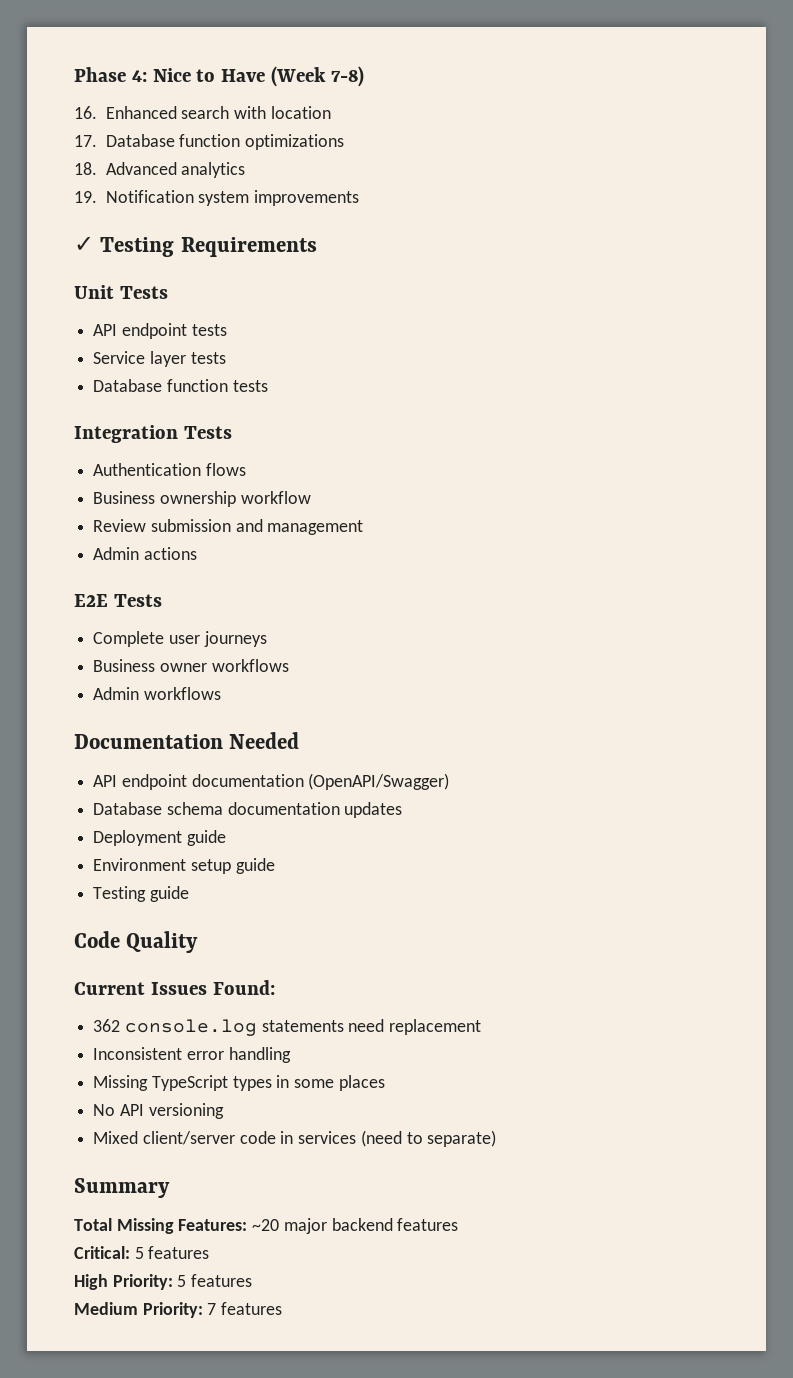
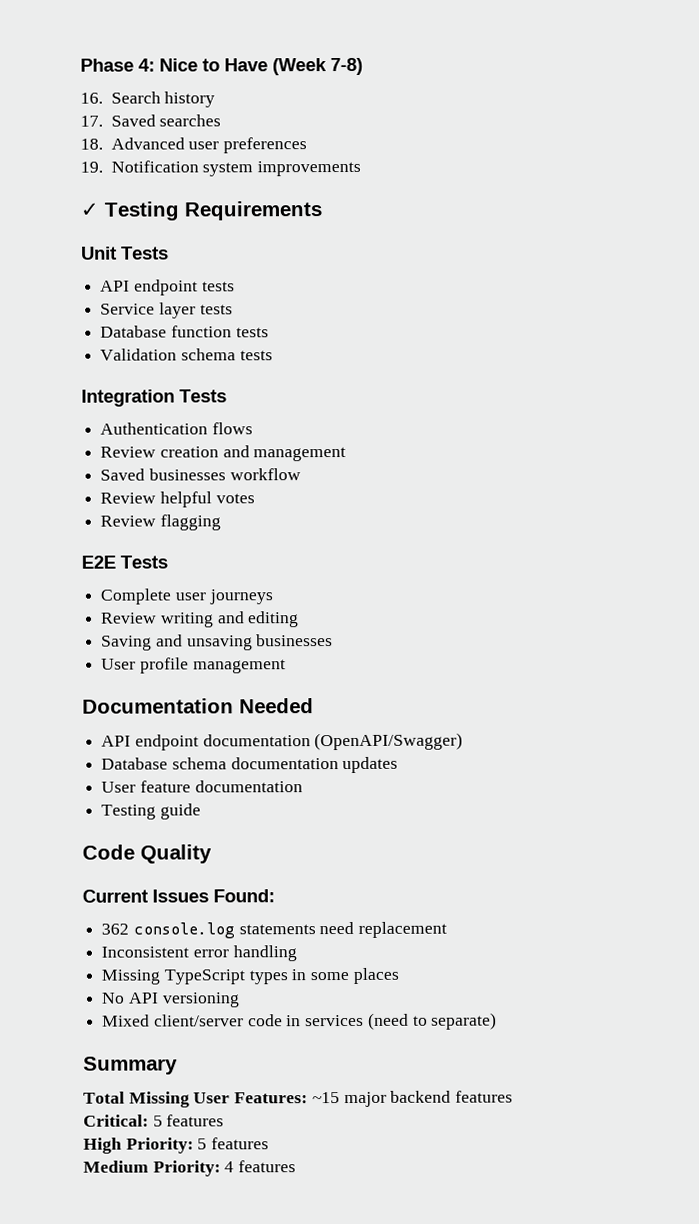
- 16. Enhanced search with location
- 17. Database function optimizations
+ 16. Search history
+ 17. Saved searches
- 18. Advanced analytics
+ 18. Advanced user preferences
+ Validation schema tests
- Business ownership workflow
- Review submission and management
- Admin actions
+ Review creation and management
+ Saved businesses workflow
+ Review helpful votes
+ Review flagging
- Business owner workflows
- Admin workflows
+ Review writing and editing
+ Saving and unsaving businesses
+ User profile management
- Deployment guide
- Environment setup guide
+ User feature documentation
- Total Missing Features: ~20 major backend features
+ Total Missing User Features: ~15 major backend features
- Medium Priority: 7 features
+ Medium Priority: 4 features

